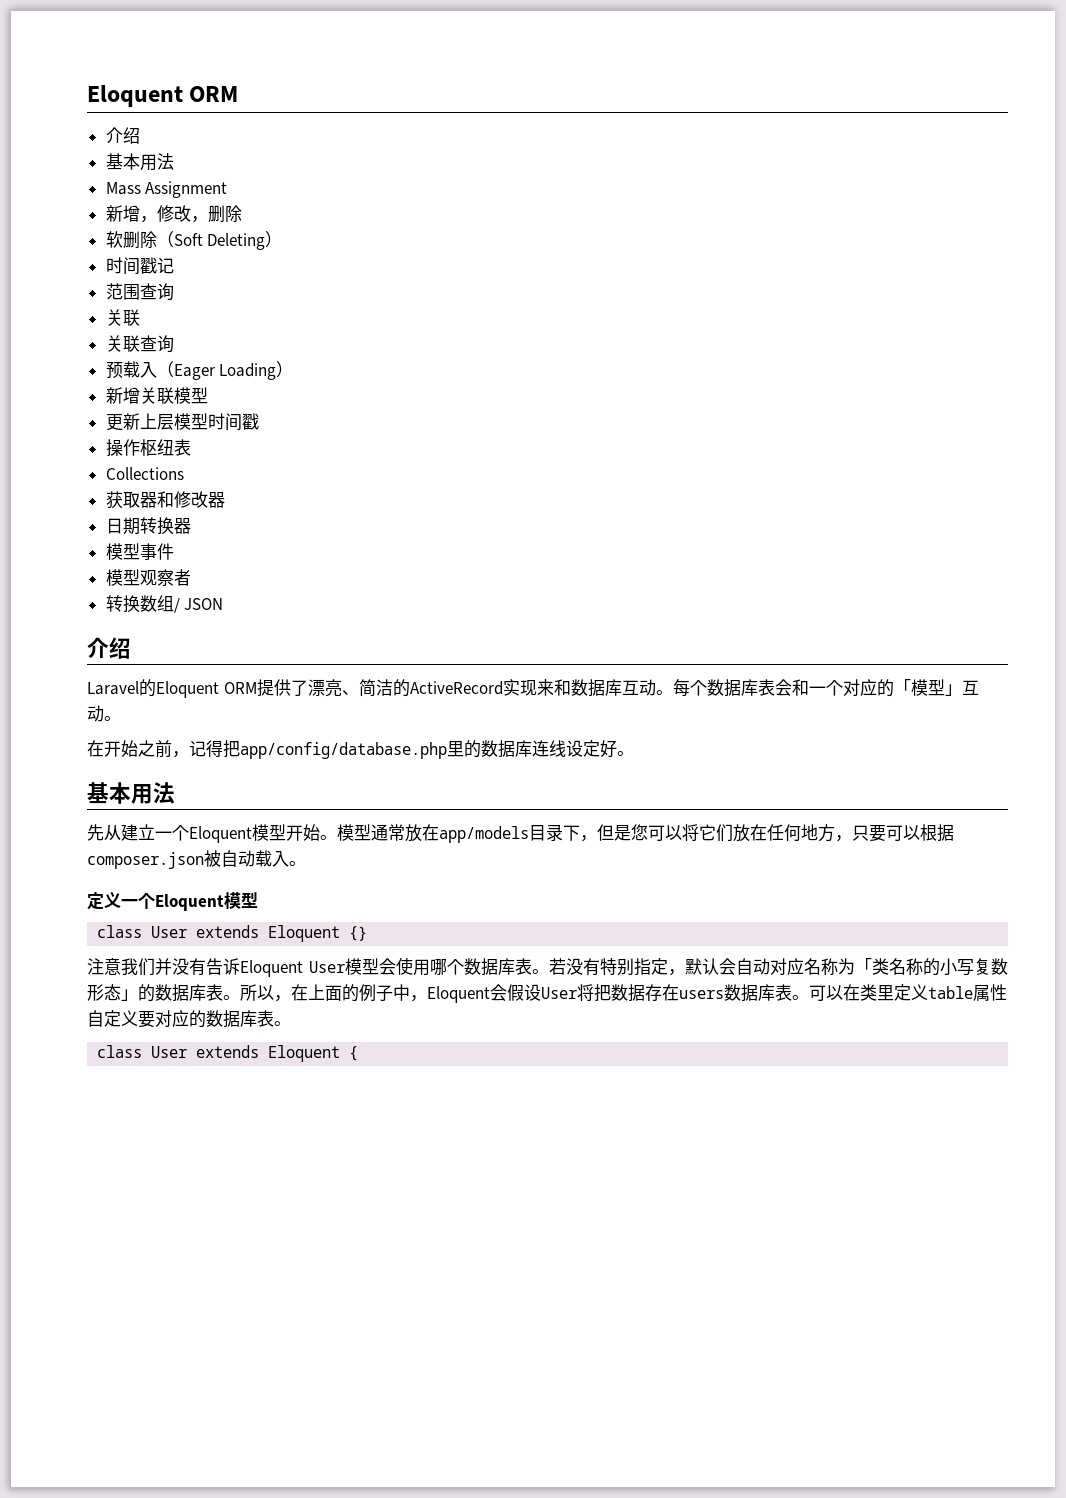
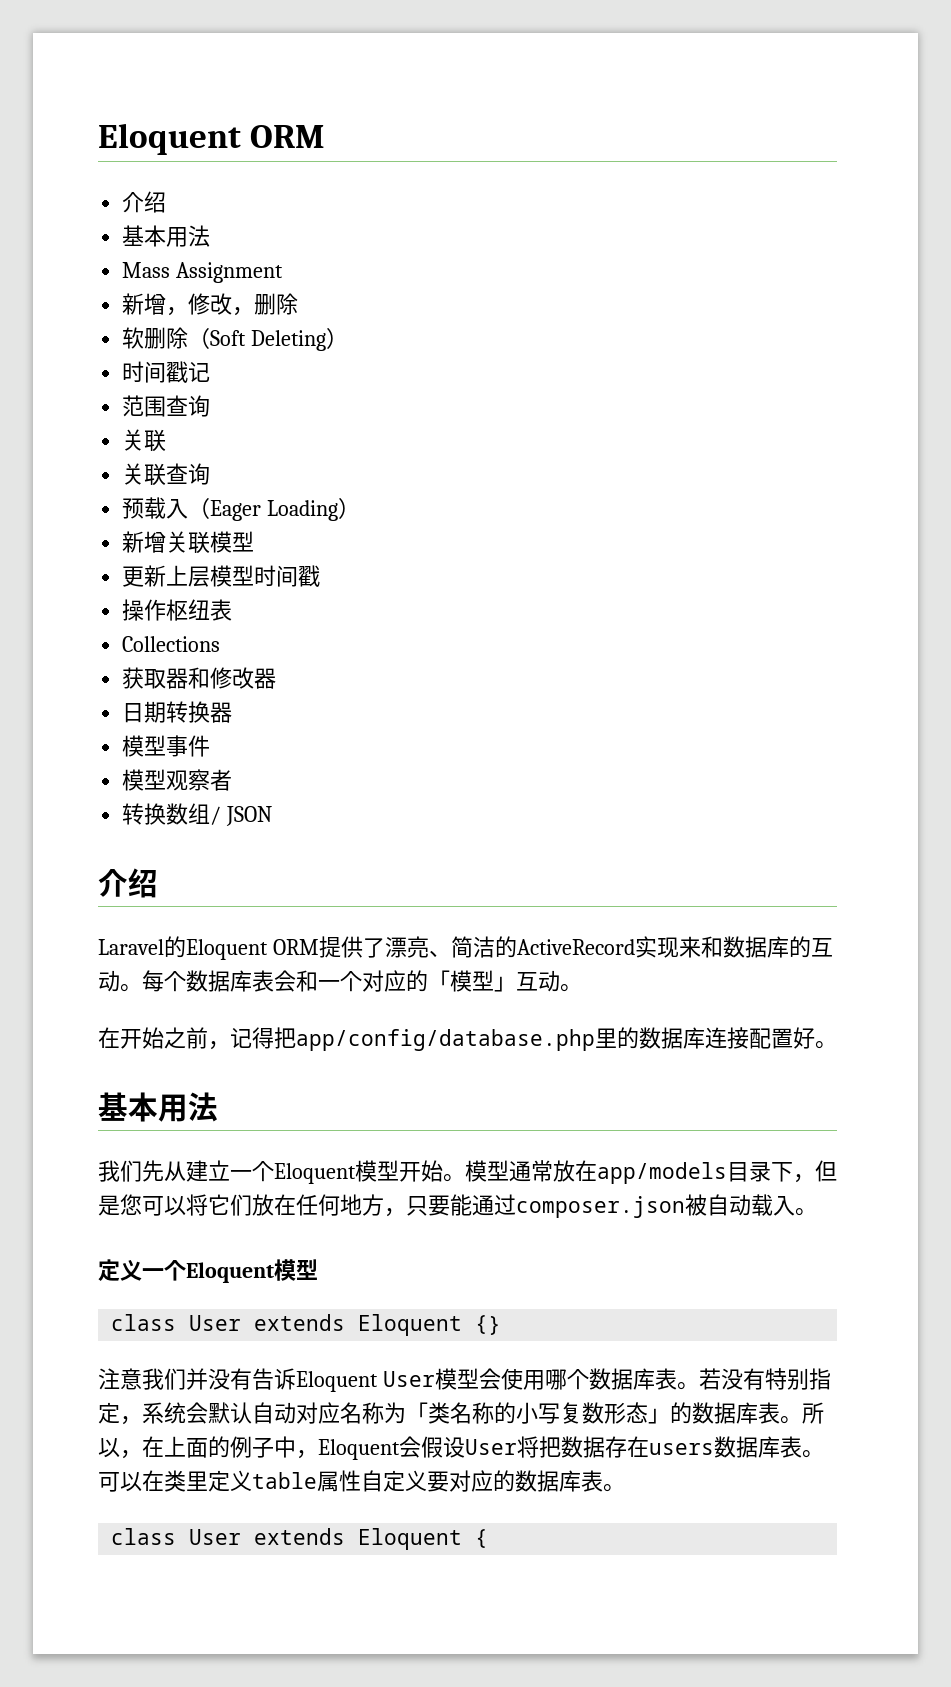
- Laravel的Eloquent ORM提供了漂亮、简洁的ActiveRecord实现来和数据库互动。
+ Laravel的Eloquent ORM提供了漂亮、简洁的ActiveRecord实现来和数据库的互动。
- 在开始之前，记得把app/config/database.php里的数据库连线设定好。
+ 在开始之前，记得把app/config/database.php里的数据库连接配置好。
- 先从建立一个Eloquent模型开始。
+ 我们先从建立一个Eloquent模型开始。
- 模型通常放在app/models目录下，但是您可以将它们放在任何地方，只要可以根据composer.json被自动载入。
+ 模型通常放在app/models目录下，但是您可以将它们放在任何地方，只要能通过composer.json被自动载入。
- 若没有特别指定，默认会自动对应名称为「类名称的小写复数形态」的数据库表。
+ 若没有特别指定，系统会默认自动对应名称为「类名称的小写复数形态」的数据库表。

